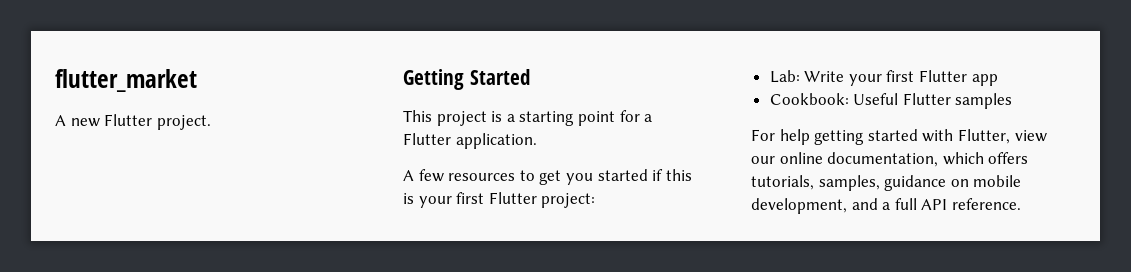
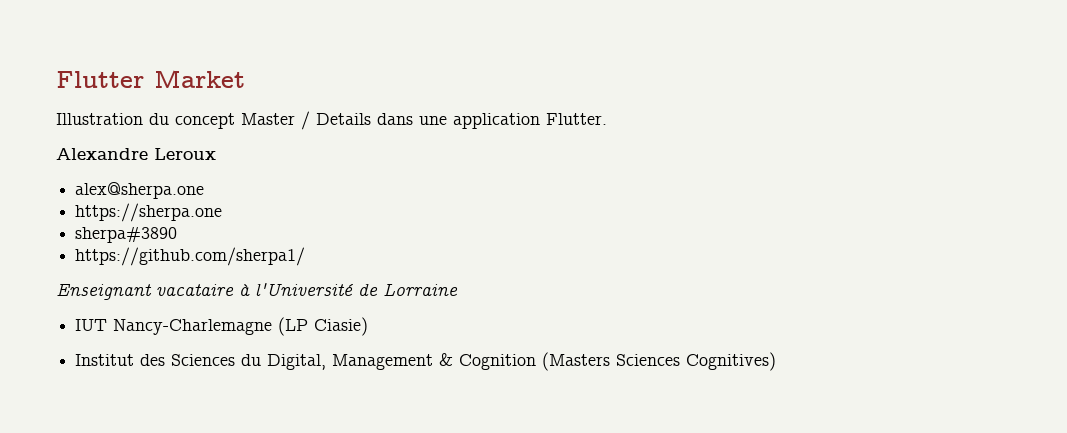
- flutter_market
- A new Flutter project.
- Getting Started
- This project is a starting point for a Flutter application.
- A few resources to get you started if this is your first Flutter project:
- Lab: Write your first Flutter app
- Cookbook: Useful Flutter samples
- For help getting started with Flutter, view our online documentation, which offers tutorials, samples, guidance on mobile development, and a full API reference.
+ Flutter Market
+ Illustration du concept Master / Details dans une application Flutter.
+ Alexandre Leroux
+ alex@sherpa.one
+ https://sherpa.one
+ sherpa#3890
+ https://github.com/sherpa1/
+ Enseignant vacataire à l'Université de Lorraine
+ IUT Nancy-Charlemagne (LP Ciasie)
+ Institut des Sciences du Digital, Management & Cognition (Masters Sciences Cognitives)

